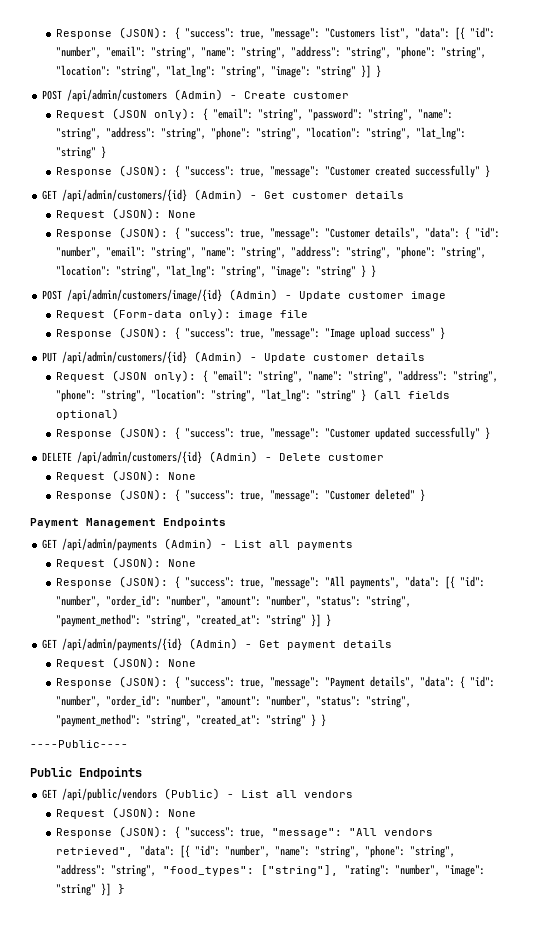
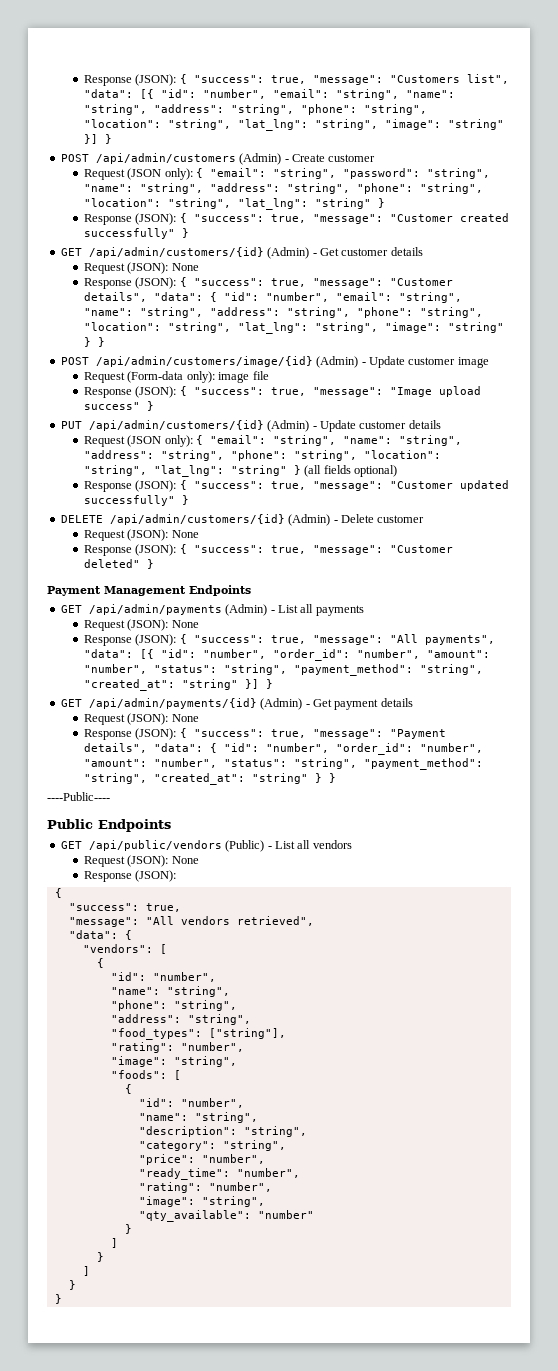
  GET /api/public/vendors (Public) - List all vendors
  Request (JSON): None
- Response (JSON): { "success": true, "message": "All vendors retrieved", "data": [{ "id": "number", "name": "string", "phone": "string", "address": "string", "food_types": ["string"], "rating": "number", "image": "string" }] }
+ Response (JSON):
+ {
+ "success": true,
+ "message": "All vendors retrieved",
+ "data": {
+ "vendors": [
+ {
+ "id": "number",
+ "name": "string",
+ "phone": "string",
+ "address": "string",
+ "food_types": ["string"],
+ "rating": "number",
+ "image": "string",
+ "foods": [
+ {
+ "id": "number",
+ "name": "string",
+ "description": "string",
+ "category": "string",
+ "price": "number",
+ "ready_time": "number",
+ "rating": "number",
+ "image": "string",
+ "qty_available": "number"
+ }
+ ]
+ }
+ ]
+ }
+ }

